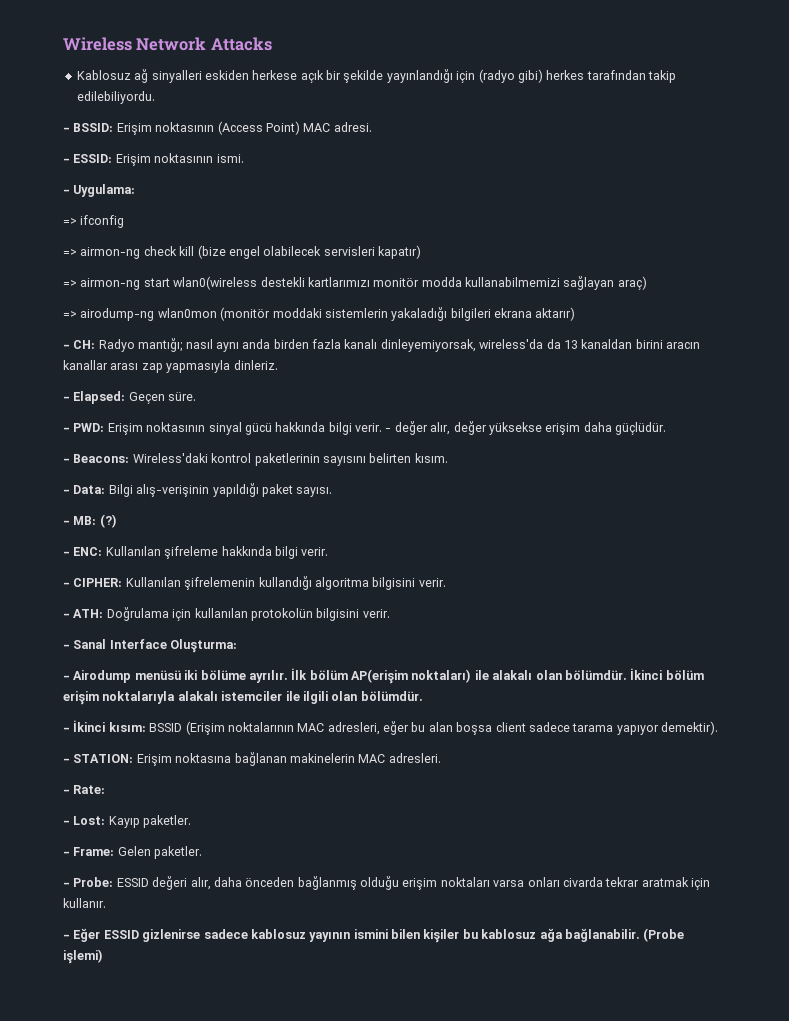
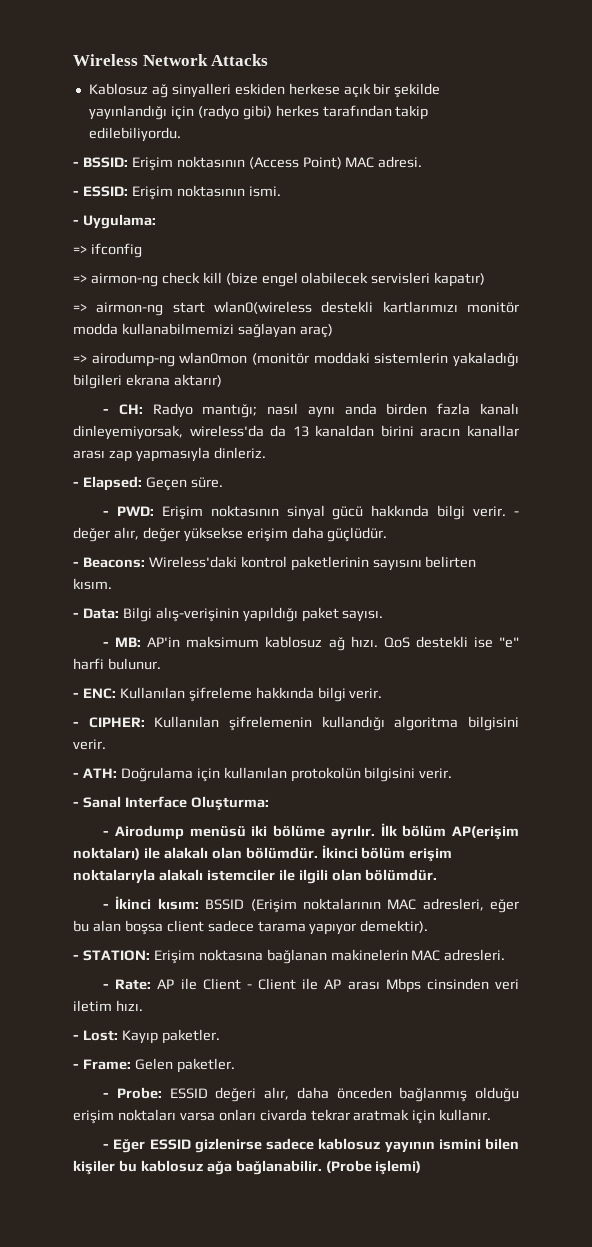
- - MB: (?)
+ - MB: AP'in maksimum kablosuz ağ hızı. QoS destekli ise "e" harfi bulunur.
- - Rate:
+ - Rate: AP ile Client - Client ile AP arası Mbps cinsinden veri iletim hızı.

